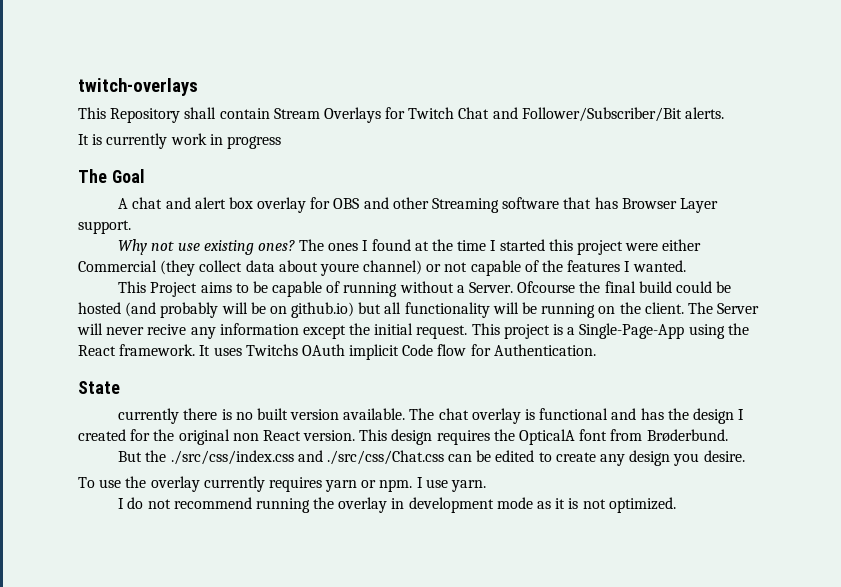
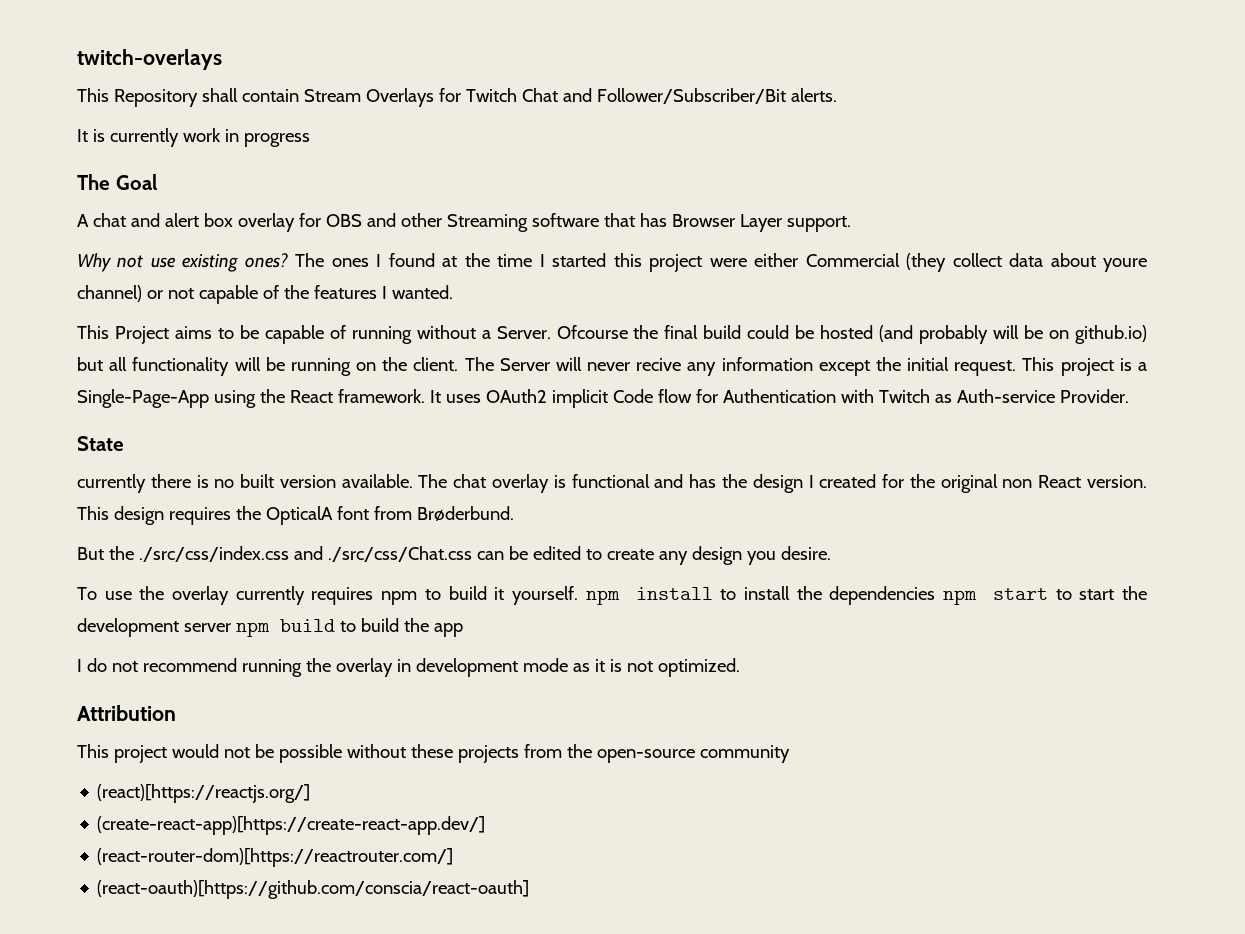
- It uses Twitchs OAuth implicit Code flow for Authentication.
+ It uses OAuth2 implicit Code flow for Authentication with Twitch as Auth-service Provider.
- To use the overlay currently requires yarn or npm. I use yarn.
+ To use the overlay currently requires npm to build it yourself. npm install to install the dependencies npm start to start the development server npm build to build the app
+ Attribution
+ This project would not be possible without these projects from the open-source community
+ (react)[https://reactjs.org/]
+ (create-react-app)[https://create-react-app.dev/]
+ (react-router-dom)[https://reactrouter.com/]
+ (react-oauth)[https://github.com/conscia/react-oauth]

